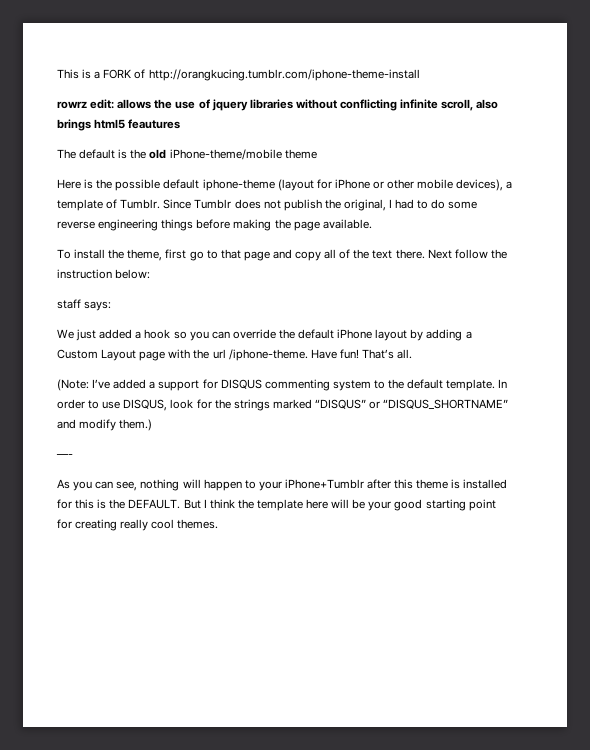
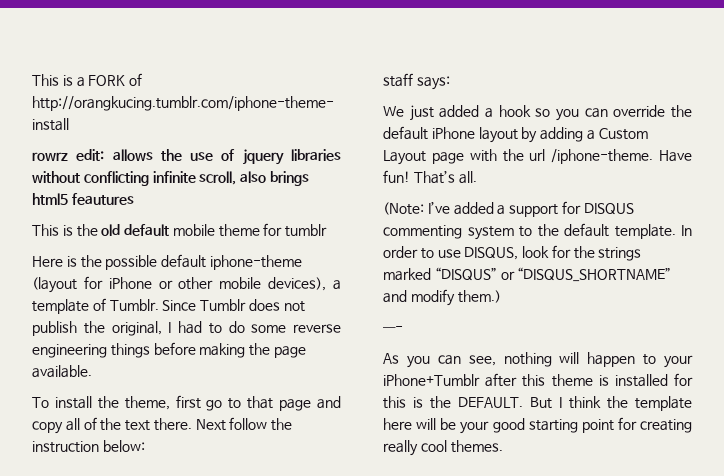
- The default is the old iPhone-theme/mobile theme
+ This is the old default mobile theme for tumblr

